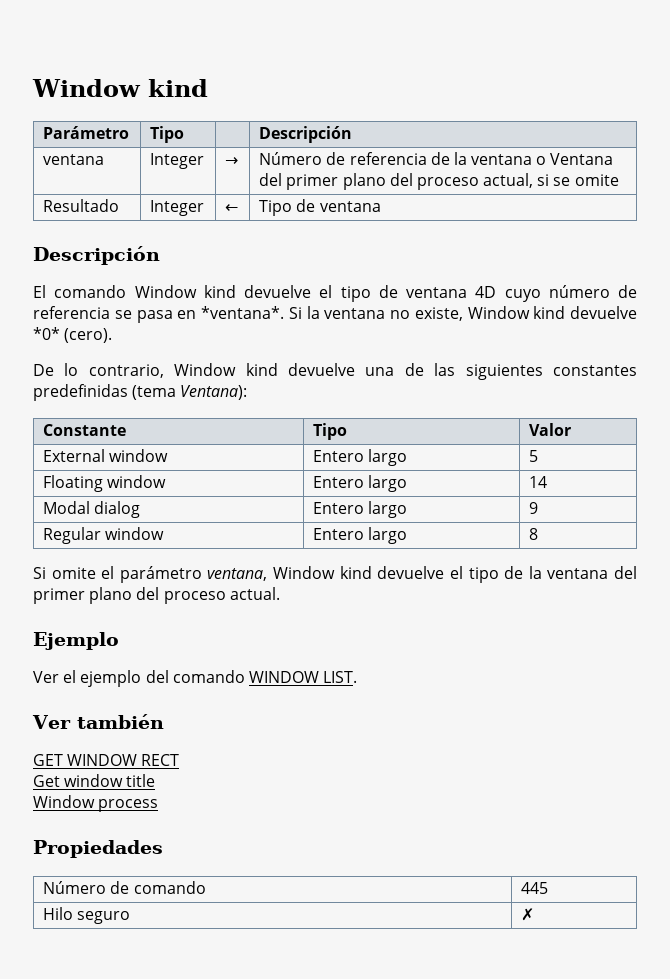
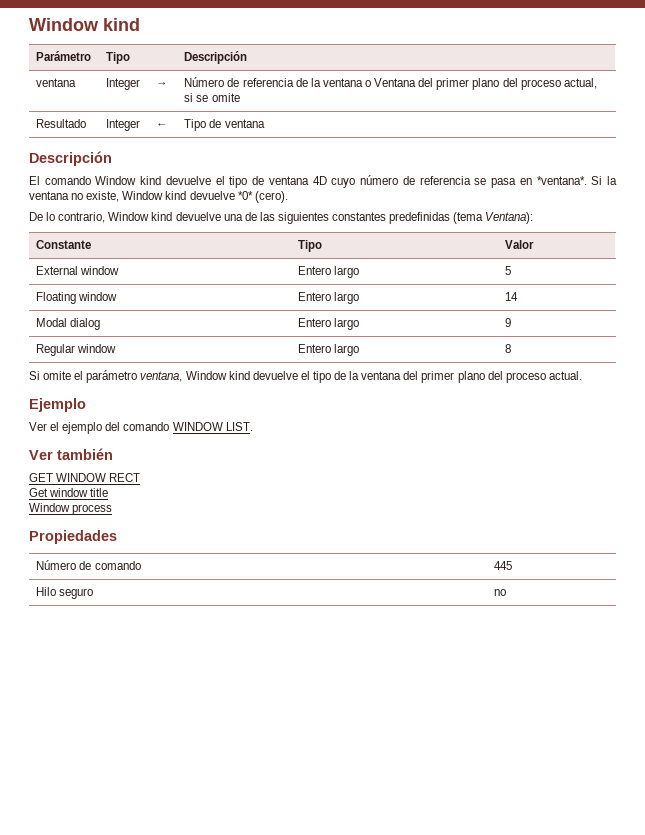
- Hilo seguro | ✗
+ Hilo seguro | no

